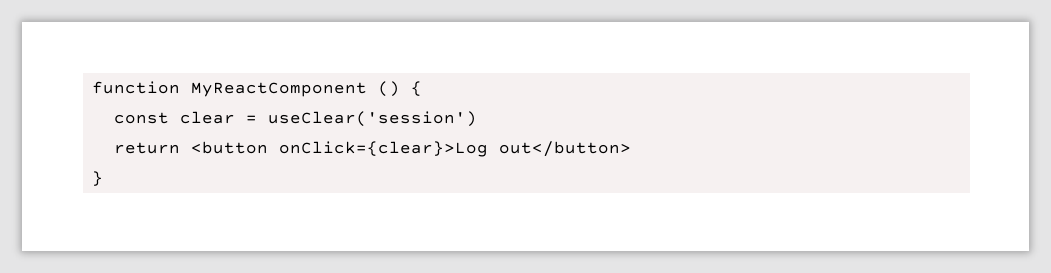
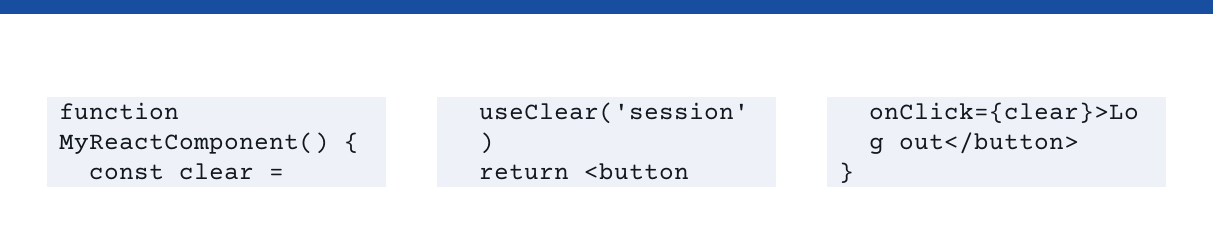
- function MyReactComponent () {
+ function MyReactComponent() {

